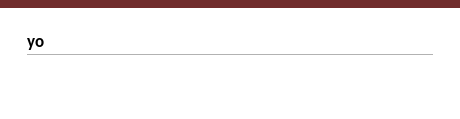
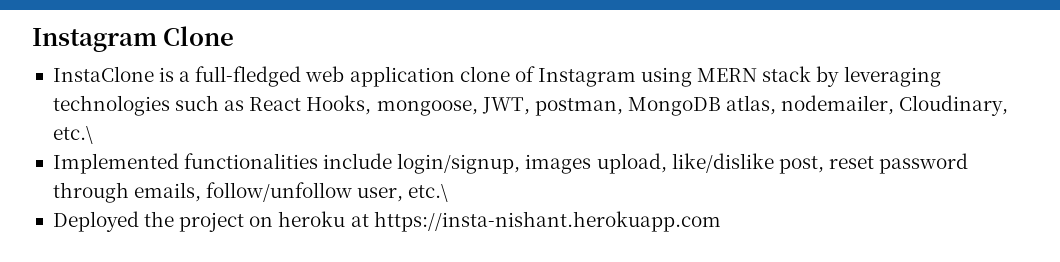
- yo
+ Instagram Clone
+ InstaClone is a full-fledged web application clone of Instagram using MERN stack by leveraging technologies such as React Hooks, mongoose, JWT, postman, MongoDB atlas, nodemailer, Cloudinary, etc.\
+ Implemented functionalities include login/signup, images upload, like/dislike post, reset password through emails, follow/unfollow user, etc.\
+ Deployed the project on heroku at https://insta-nishant.herokuapp.com

